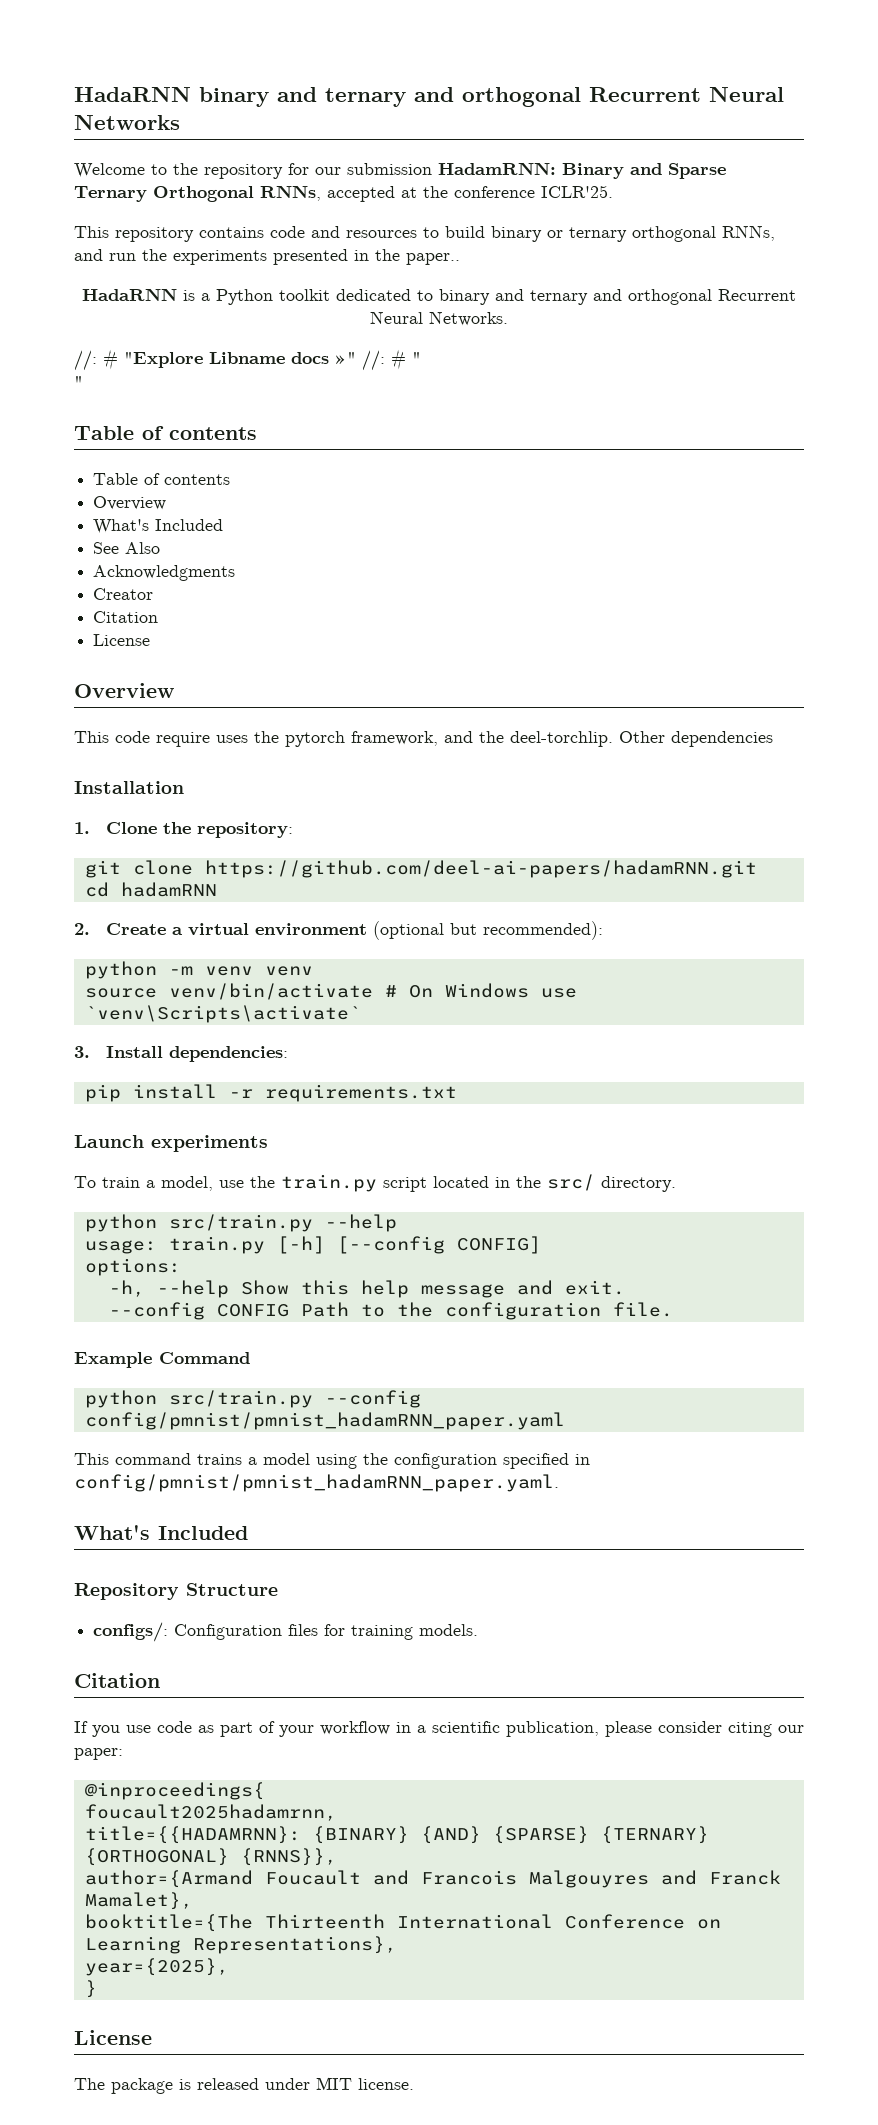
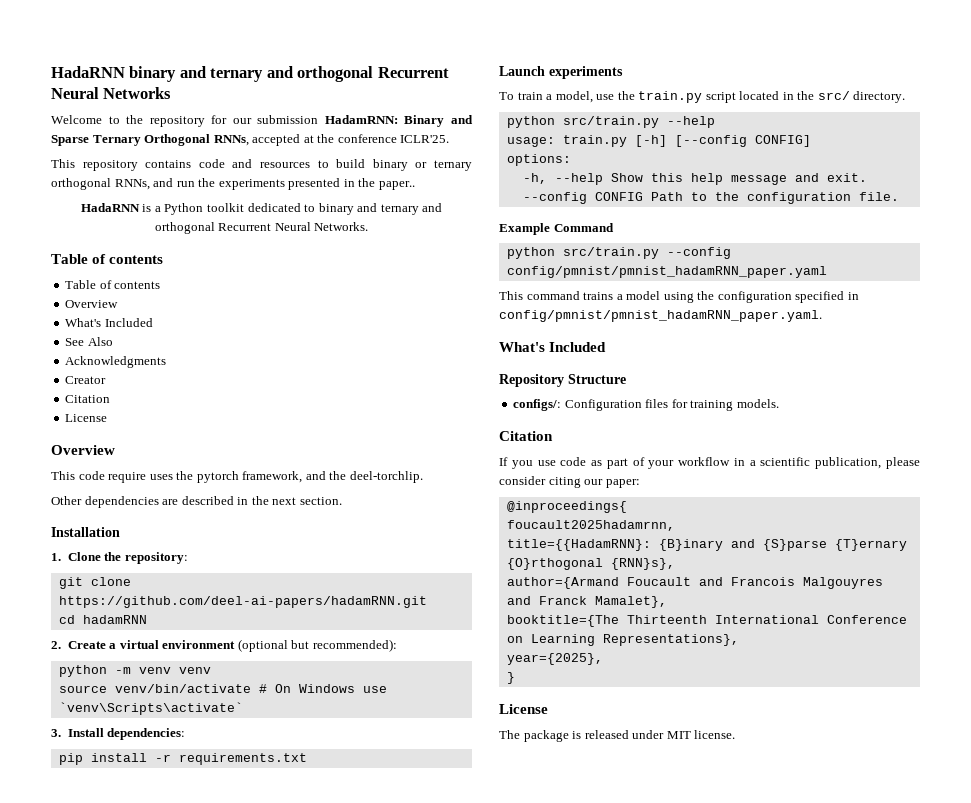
- //: # "Explore Libname docs »" //: # "
- "
- This code require uses the pytorch framework, and the deel-torchlip. Other dependencies
+ This code require uses the pytorch framework, and the deel-torchlip.
+ Other dependencies are described in the next section.
- title={{HADAMRNN}: {BINARY} {AND} {SPARSE} {TERNARY} {ORTHOGONAL} {RNNS}},
+ title={{HadamRNN}: {B}inary and {S}parse {T}ernary {O}rthogonal {RNN}s},

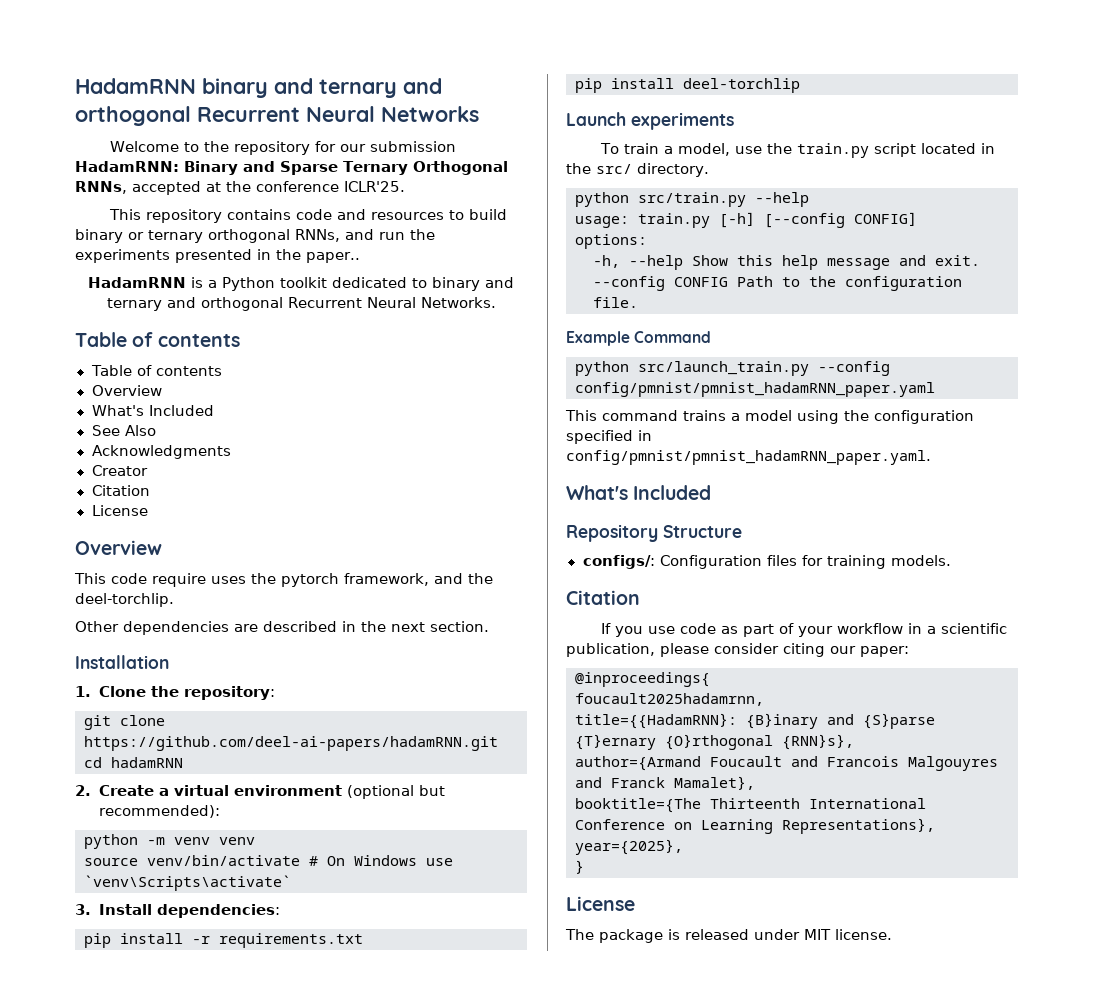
- HadaRNN binary and ternary and orthogonal Recurrent Neural Networks
+ HadamRNN binary and ternary and orthogonal Recurrent Neural Networks
- HadaRNN is a Python toolkit dedicated to binary and ternary and orthogonal Recurrent Neural Networks.
+ HadamRNN is a Python toolkit dedicated to binary and ternary and orthogonal Recurrent Neural Networks.
+ pip install deel-torchlip
- python src/train.py --config config/pmnist/pmnist_hadamRNN_paper.yaml
+ python src/launch_train.py --config config/pmnist/pmnist_hadamRNN_paper.yaml

